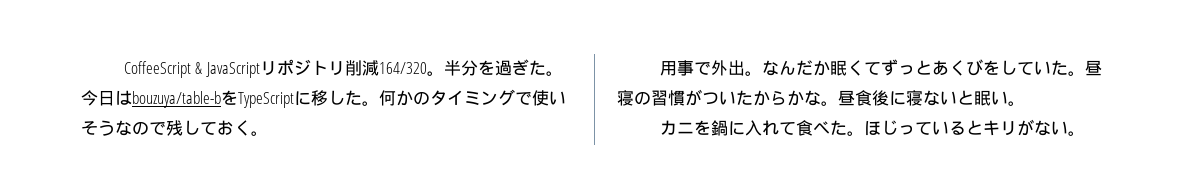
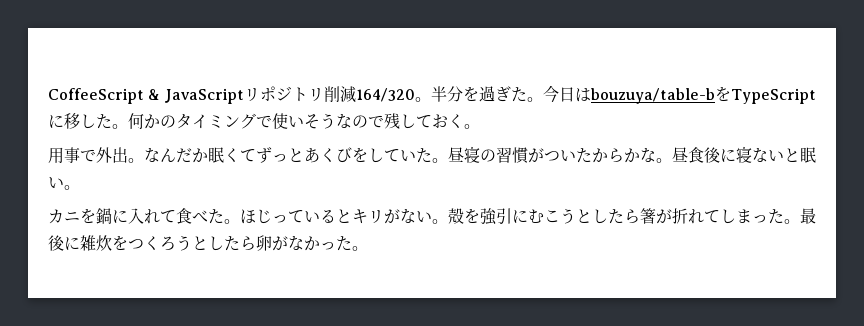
+ 殻を強引にむこうとしたら箸が折れてしまった。最後に雑炊をつくろうとしたら卵がなかった。

